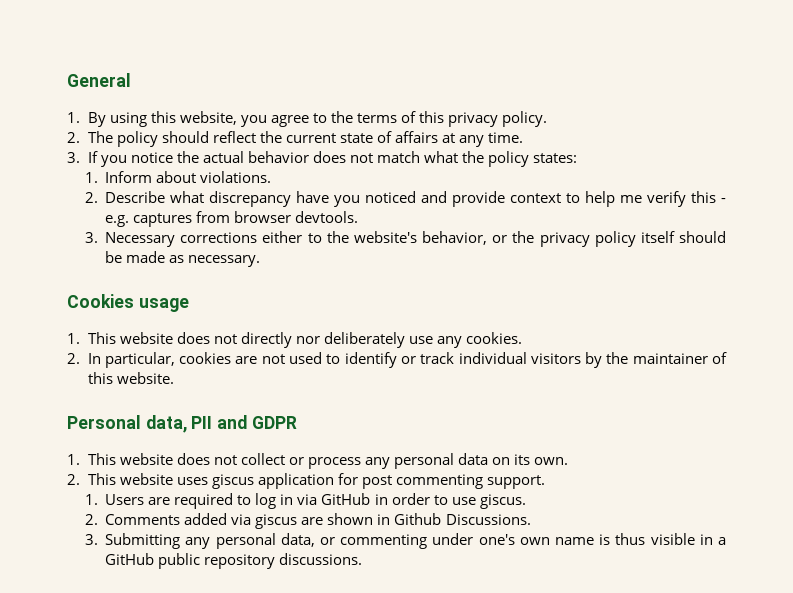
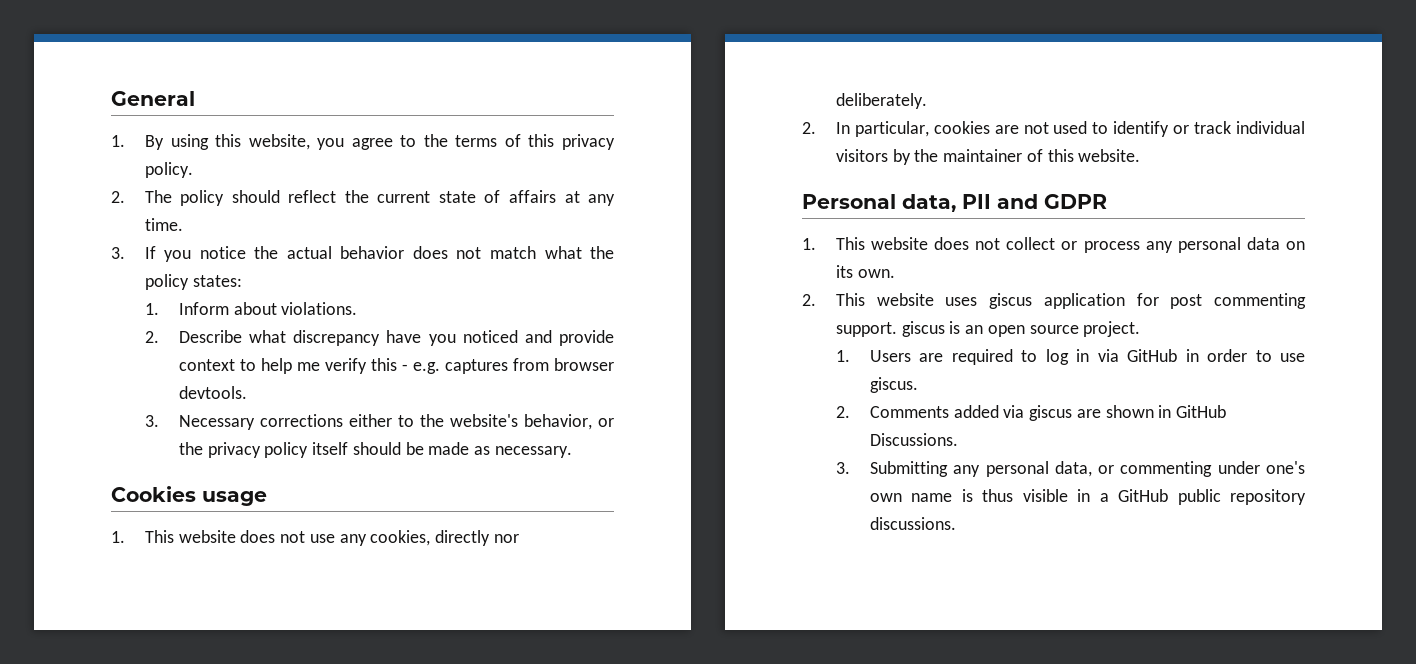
- 1. This website does not directly nor deliberately use any cookies.
+ 1. This website does not use any cookies, directly nor deliberately.
- 2. This website uses giscus application for post commenting support.
+ 2. This website uses giscus application for post commenting support. giscus is an open source project.
- 2. Comments added via giscus are shown in Github Discussions.
+ 2. Comments added via giscus are shown in GitHub Discussions.

